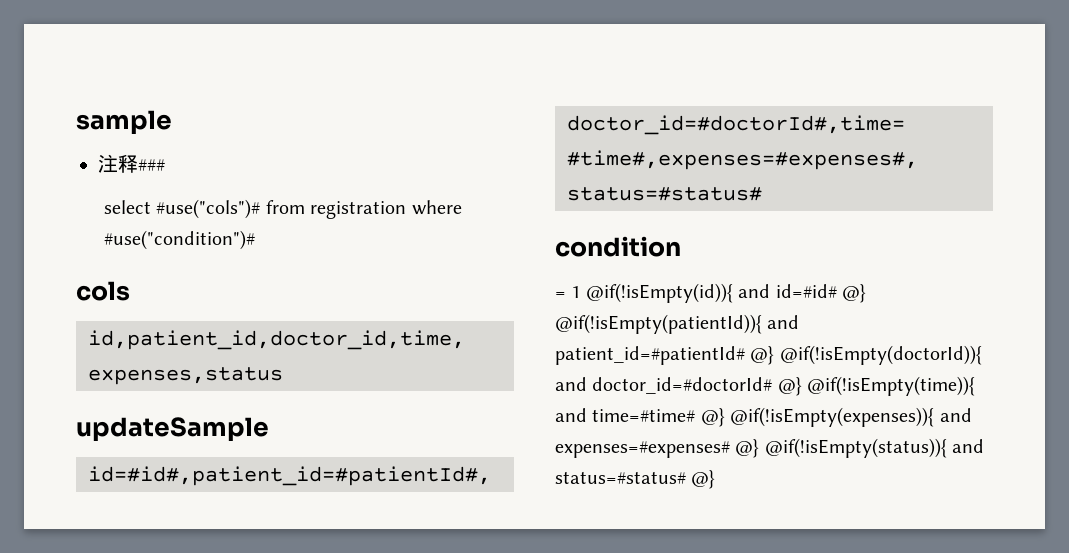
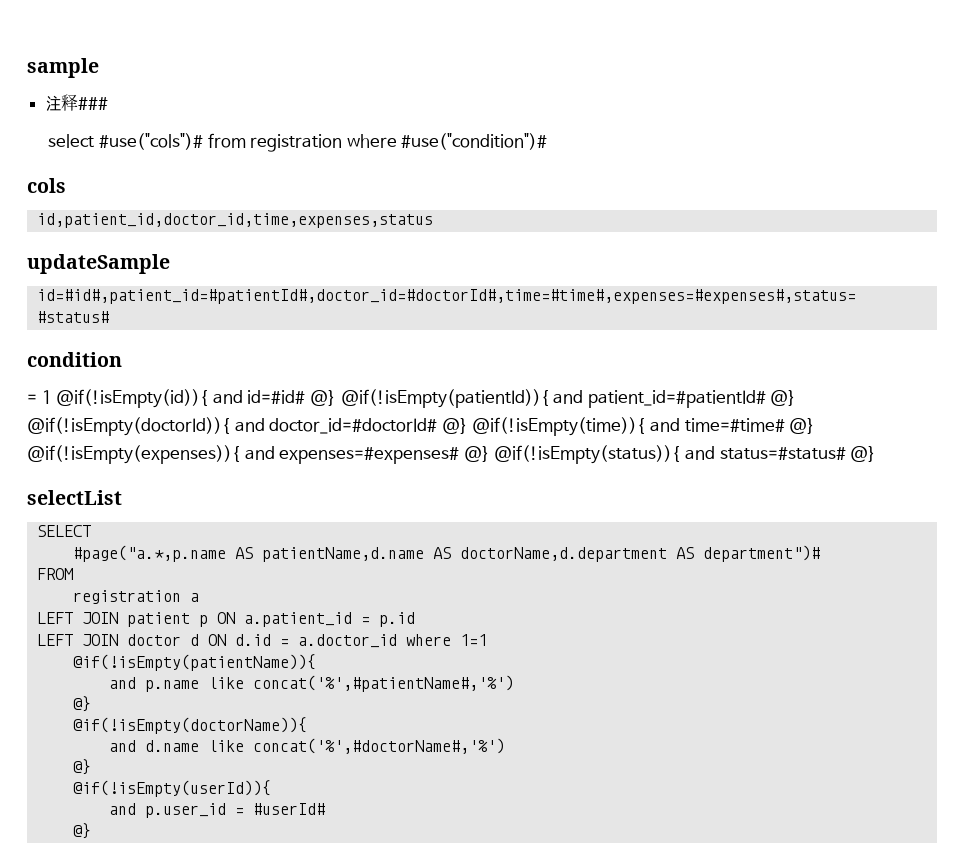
+ selectList
+ SELECT
+ #page("a.*,p.name AS patientName,d.name AS doctorName,d.department AS department")#
+ FROM
+ registration a
+ LEFT JOIN patient p ON a.patient_id = p.id
+ LEFT JOIN doctor d ON d.id = a.doctor_id where 1=1
+ @if(!isEmpty(patientName)){
+ and p.name like concat('%',#patientName#,'%')
+ @}
+ @if(!isEmpty(doctorName)){
+ and d.name like concat('%',#doctorName#,'%')
+ @}
+ @if(!isEmpty(userId)){
+ and p.user_id = #userId#
+ @}

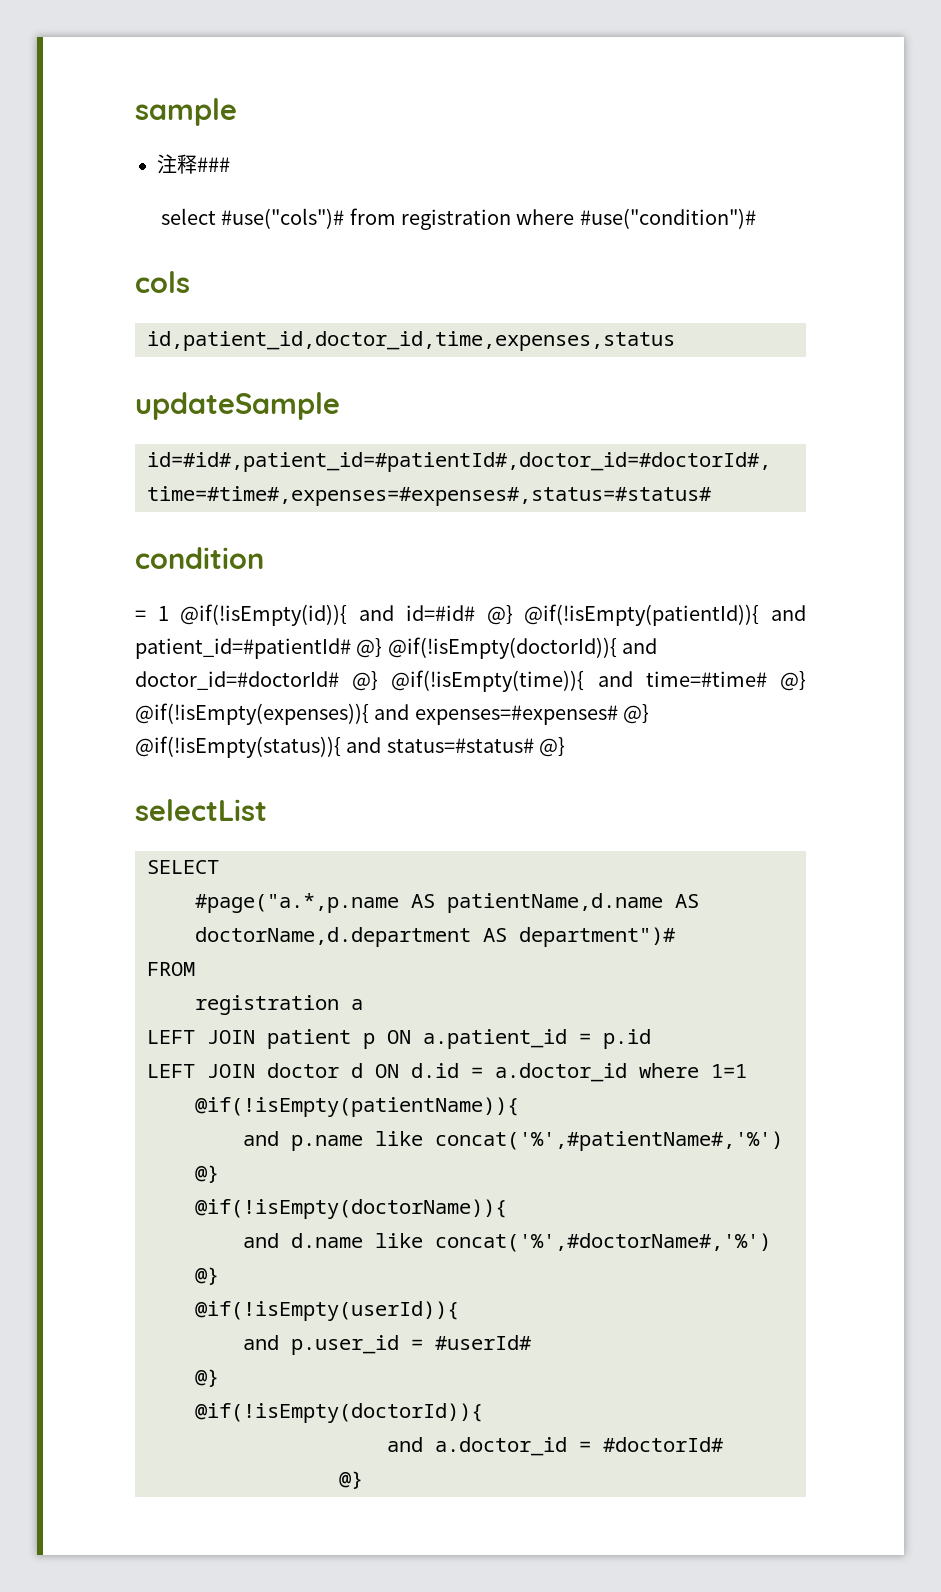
  and p.user_id = #userId#
+ @}
+ @if(!isEmpty(doctorId)){
+ and a.doctor_id = #doctorId#

